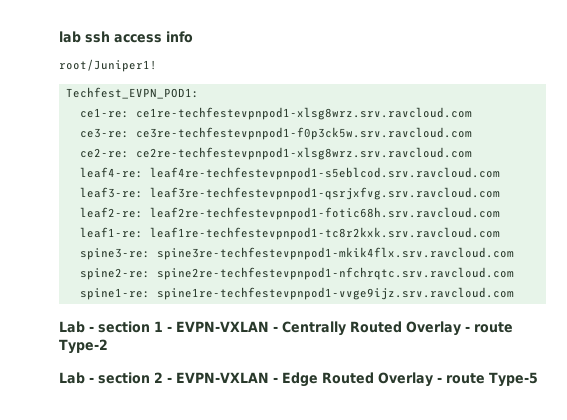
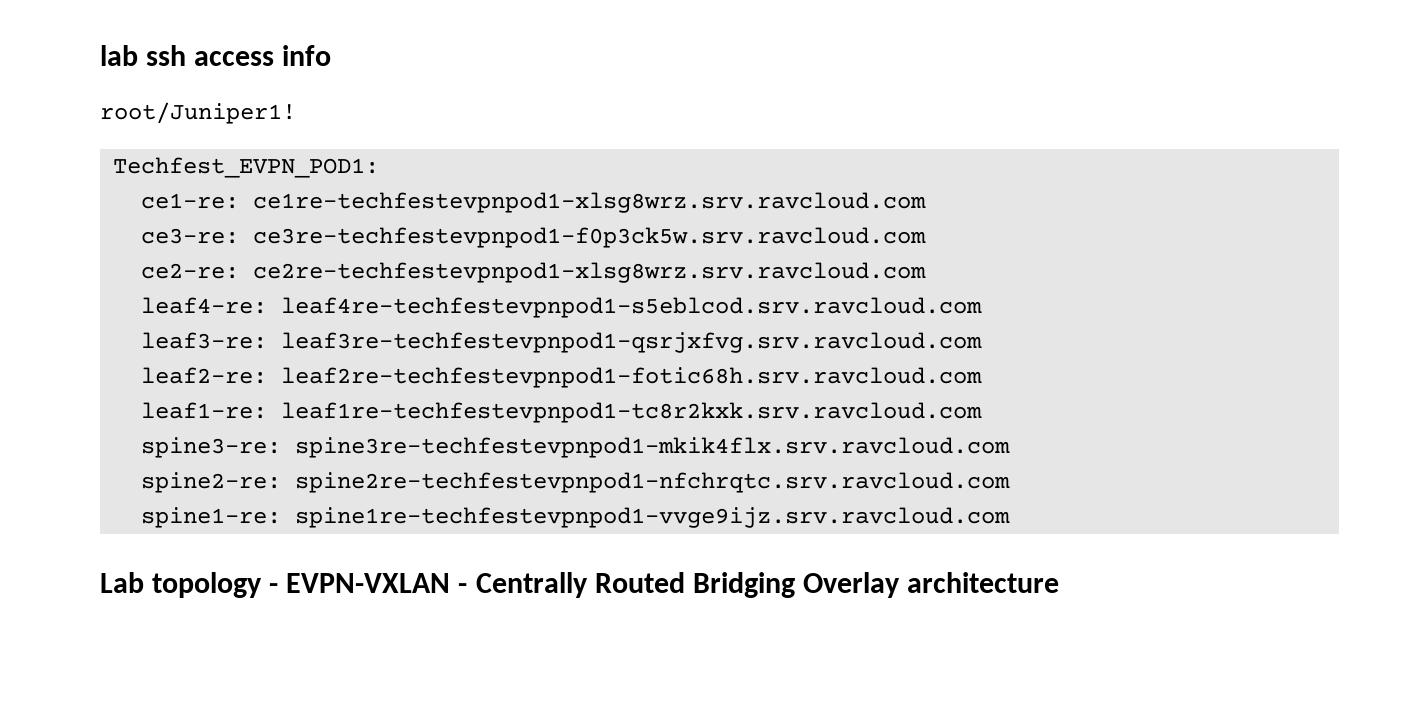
- Lab - section 1 - EVPN-VXLAN - Centrally Routed Overlay - route Type-2
- Lab - section 2 - EVPN-VXLAN - Edge Routed Overlay - route Type-5
+ Lab topology - EVPN-VXLAN - Centrally Routed Bridging Overlay architecture

